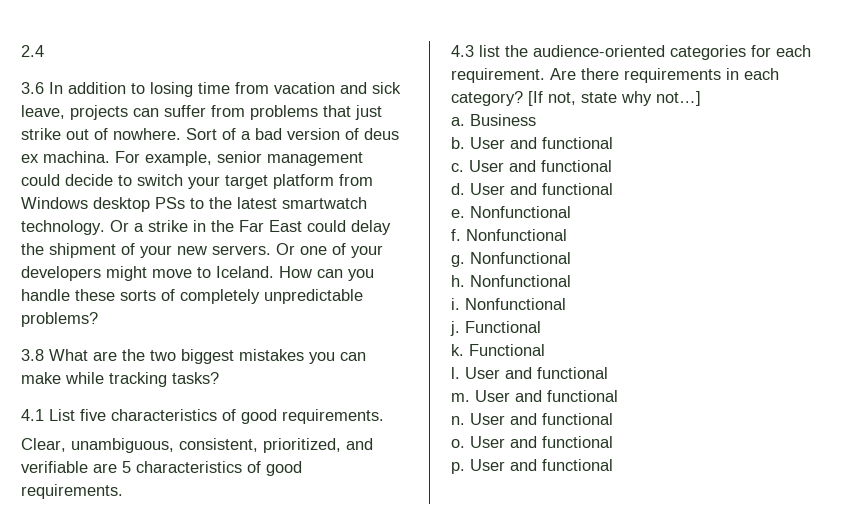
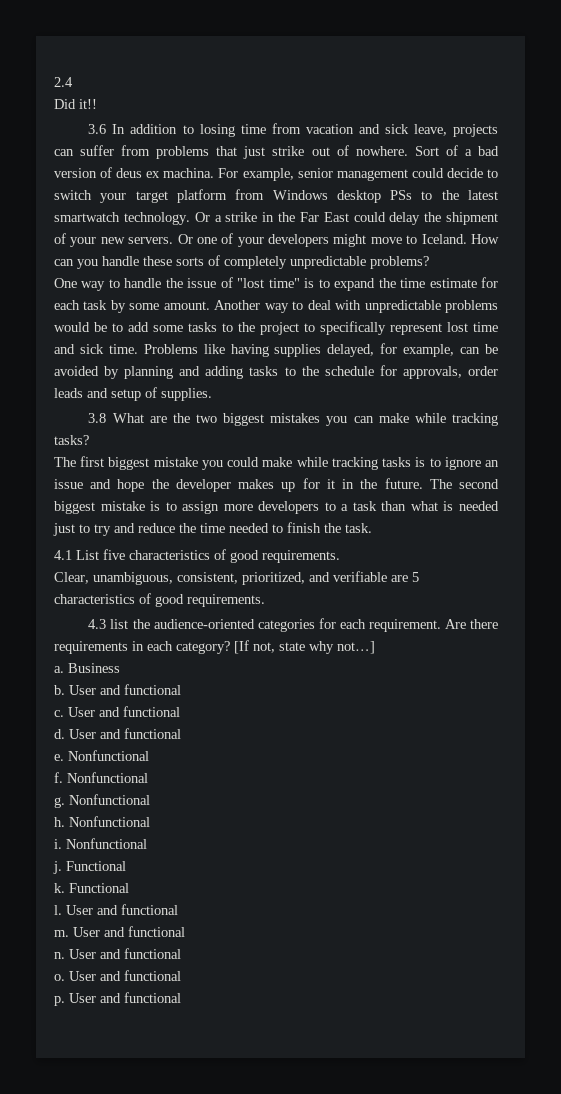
+ Did it!!
+ One way to handle the issue of "lost time" is to expand the time estimate for each task by some amount. Another way to deal with unpredictable problems would be to add some tasks to the project to specifically represent lost time and sick time. Problems like having supplies delayed, for example, can be avoided by planning and adding tasks to the schedule for approvals, order leads and setup of supplies.
+ The first biggest mistake you could make while tracking tasks is to ignore an issue and hope the developer makes up for it in the future. The second biggest mistake is to assign more developers to a task than what is needed just to try and reduce the time needed to finish the task.

